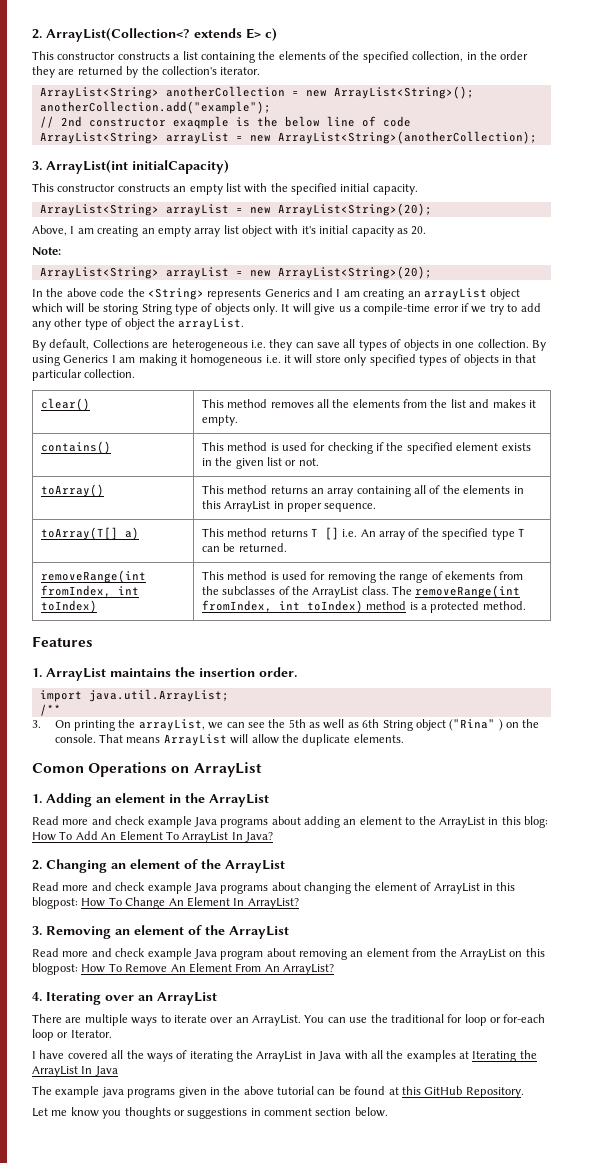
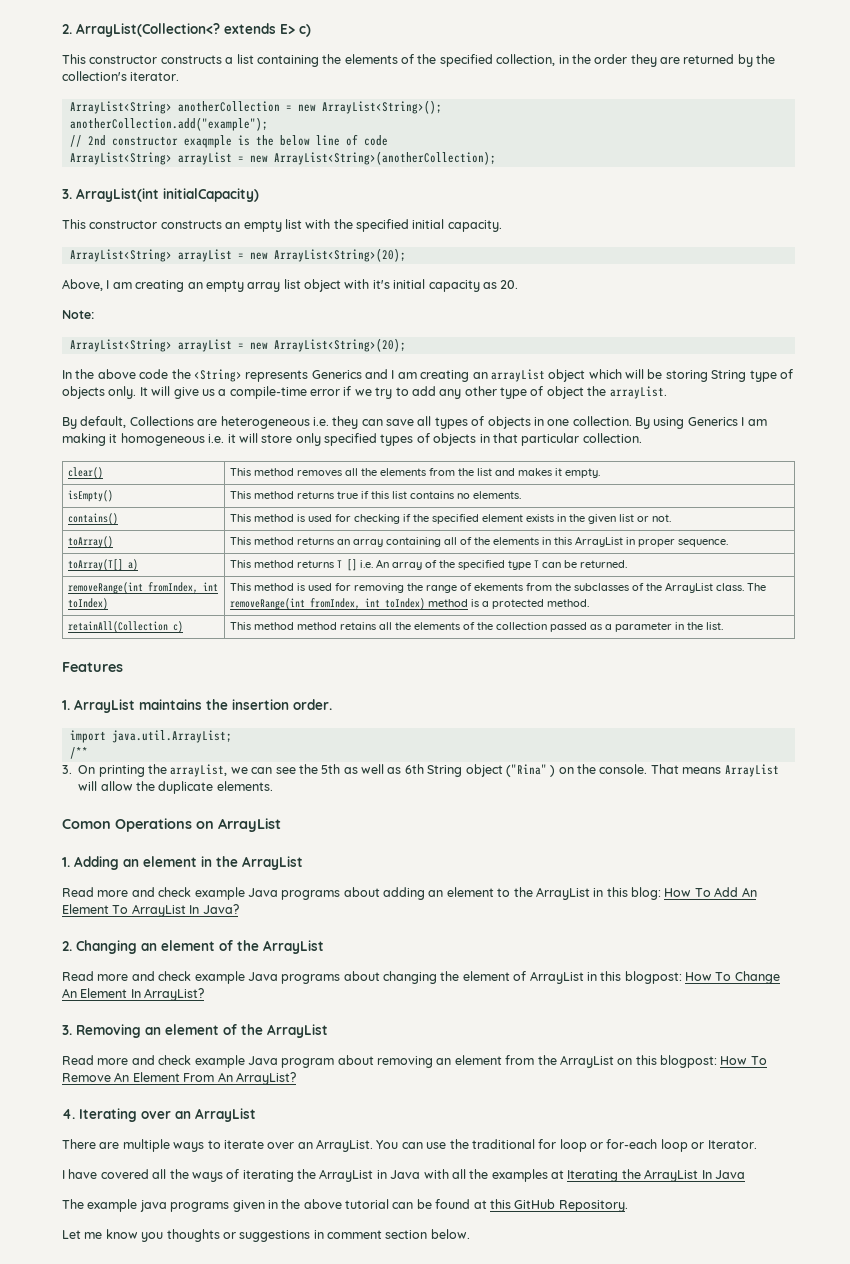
+ isEmpty() | This method returns true if this list contains no elements.
+ retainAll(Collection c) | This method method retains all the elements of the collection passed as a parameter in the list.

